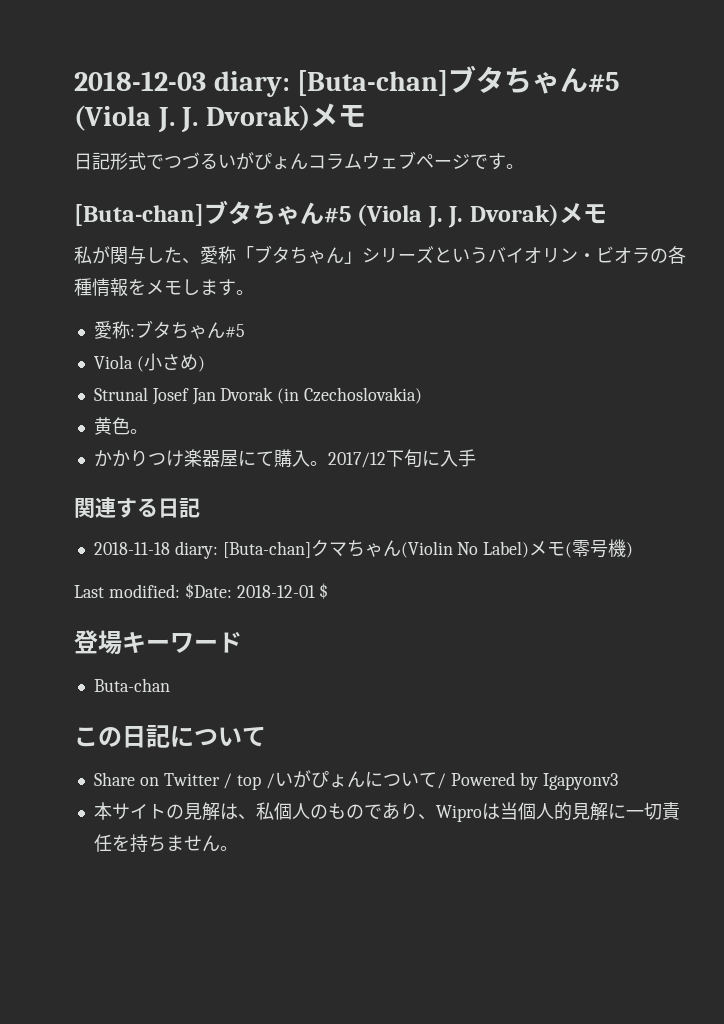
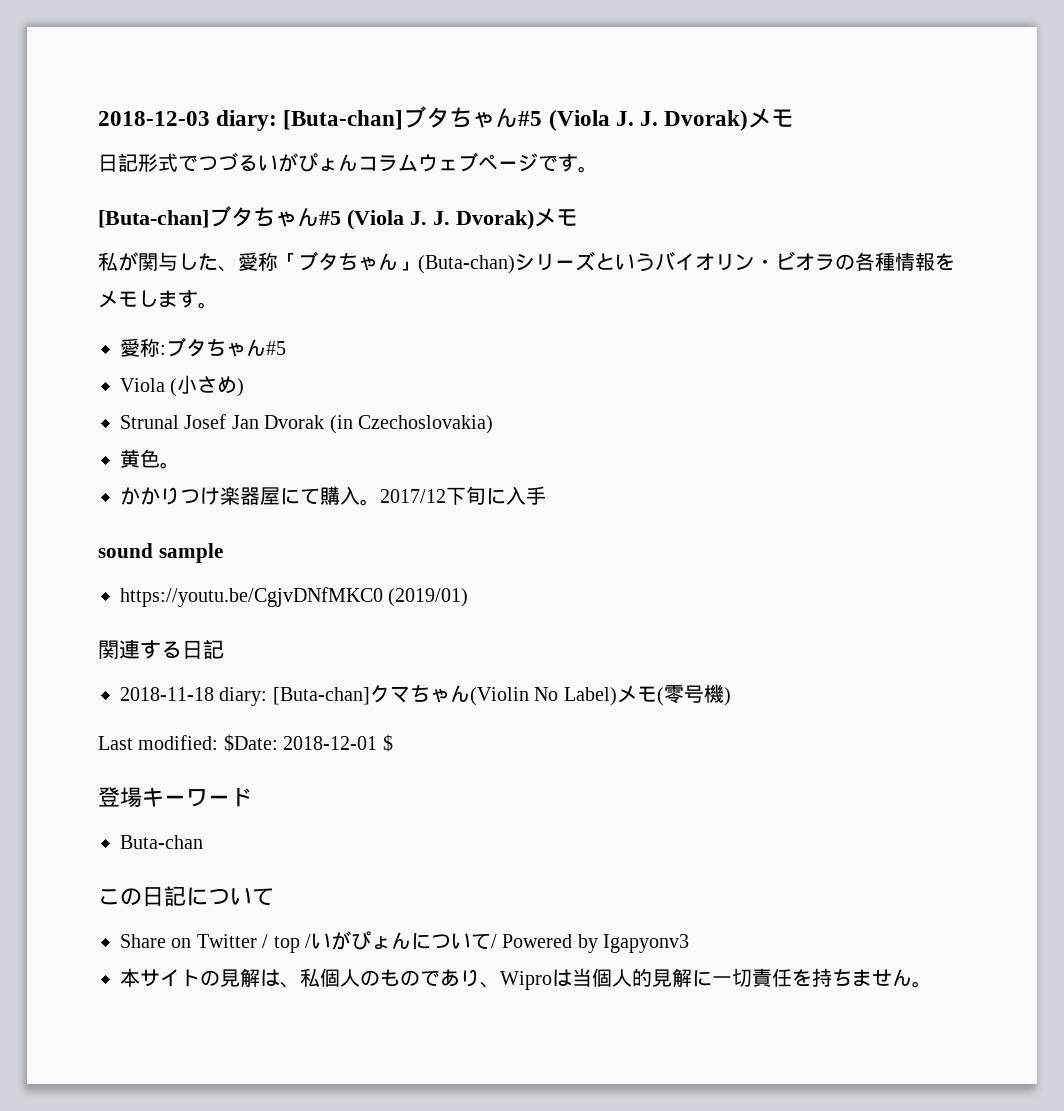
- 私が関与した、愛称「ブタちゃん」シリーズというバイオリン・ビオラの各種情報をメモします。
+ 私が関与した、愛称「ブタちゃん」(Buta-chan)シリーズというバイオリン・ビオラの各種情報をメモします。
+ sound sample
+ https://youtu.be/CgjvDNfMKC0 (2019/01)

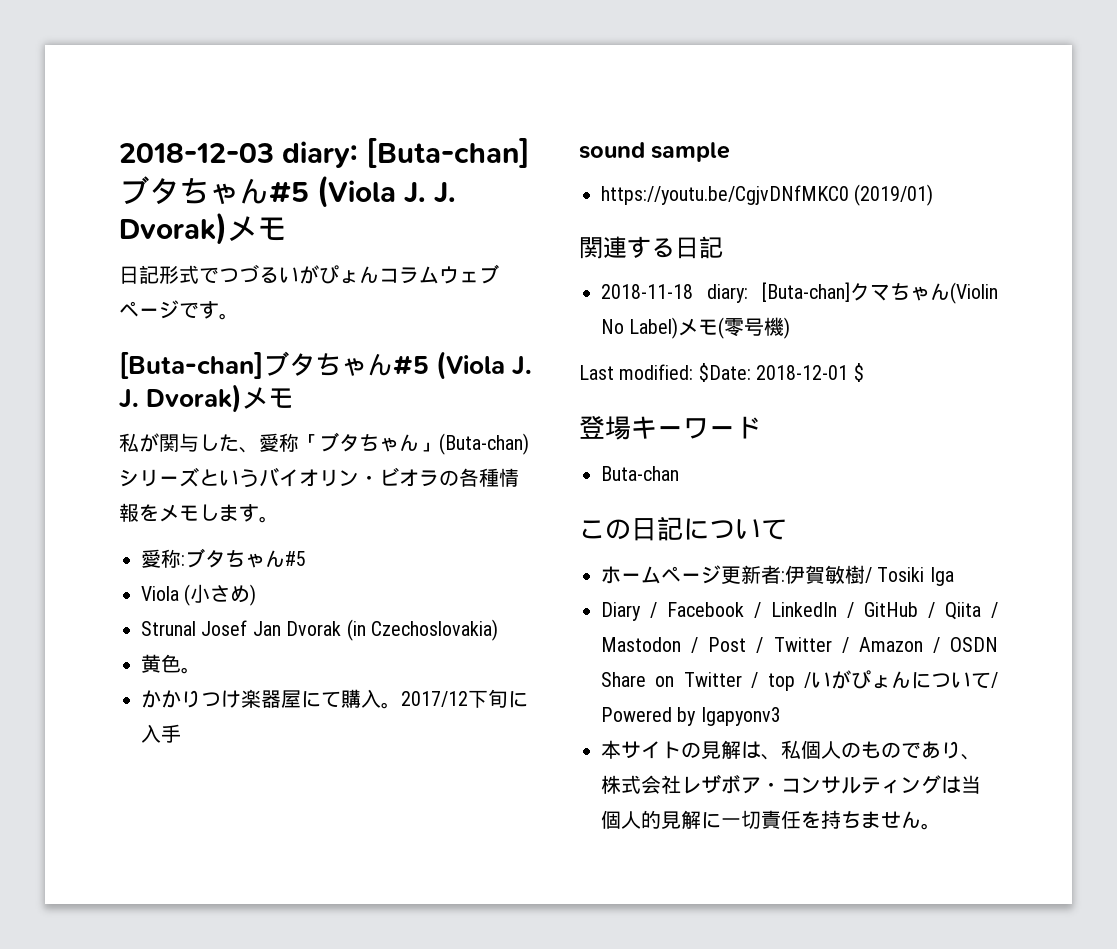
- Share on Twitter / top /いがぴょんについて/ Powered by Igapyonv3
+ ホームページ更新者:伊賀敏樹/ Tosiki Iga
+ Diary / Facebook / LinkedIn / GitHub / Qiita / Mastodon / Post / Twitter / Amazon / OSDN Share on Twitter / top /いがぴょんについて/ Powered by Igapyonv3
- 本サイトの見解は、私個人のものであり、Wiproは当個人的見解に一切責任を持ちません。
+ 本サイトの見解は、私個人のものであり、株式会社レザボア・コンサルティングは当個人的見解に一切責任を持ちません。

